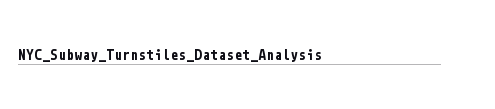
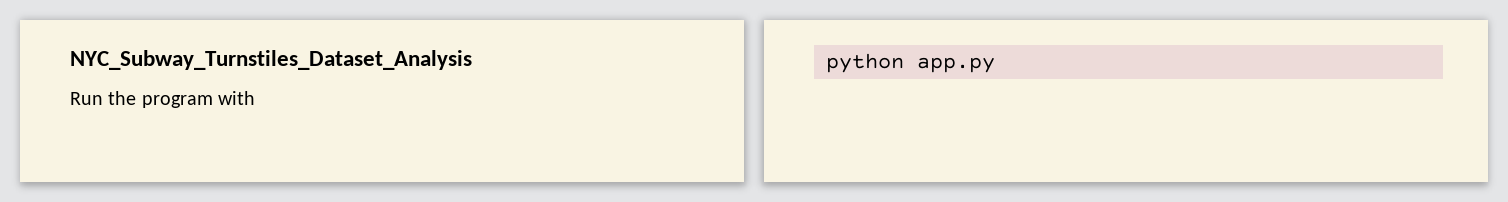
+ Run the program with
+ python app.py

